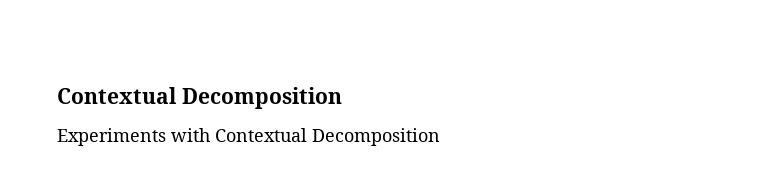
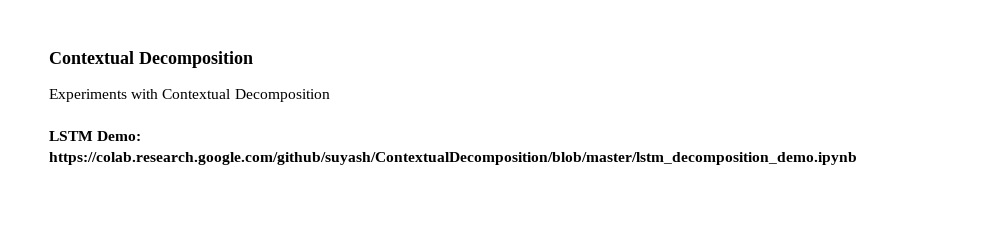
+ LSTM Demo: https://colab.research.google.com/github/suyash/ContextualDecomposition/blob/master/lstm_decomposition_demo.ipynb

